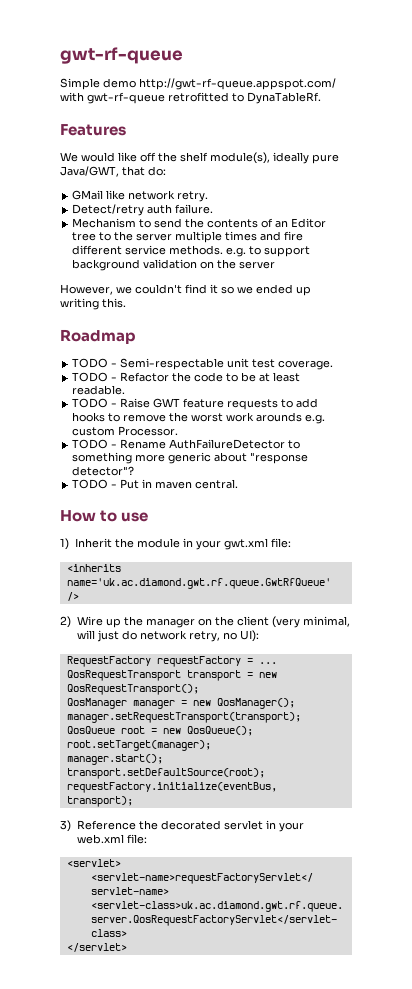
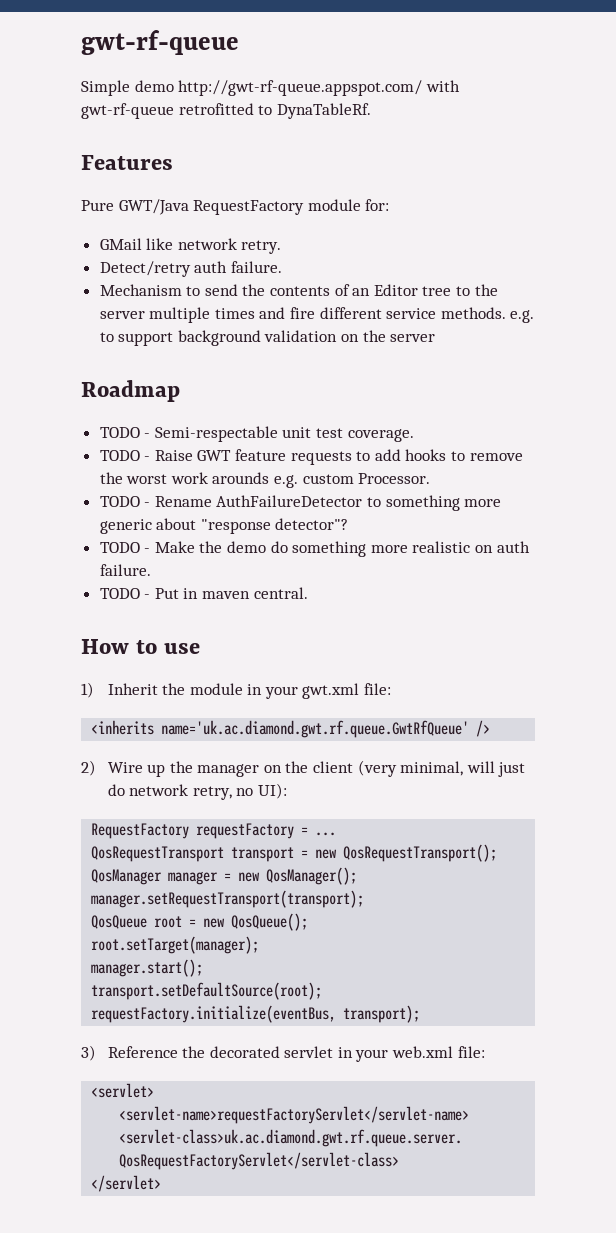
- We would like off the shelf module(s), ideally pure Java/GWT, that do:
+ Pure GWT/Java RequestFactory module for:
- However, we couldn't find it so we ended up writing this.
- TODO - Refactor the code to be at least readable.
+ TODO - Make the demo do something more realistic on auth failure.

